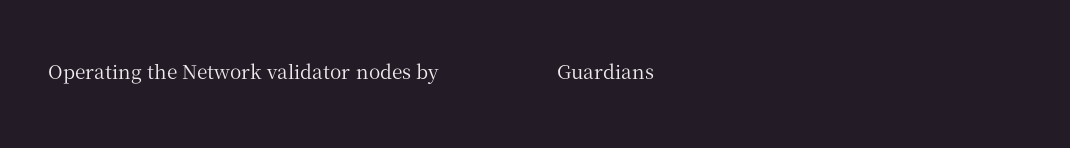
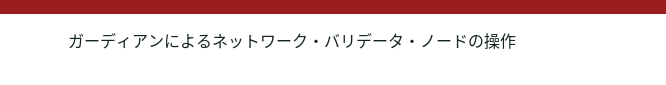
- Operating the Network validator nodes by Guardians
+ ガーディアンによるネットワーク・バリデータ・ノードの操作

